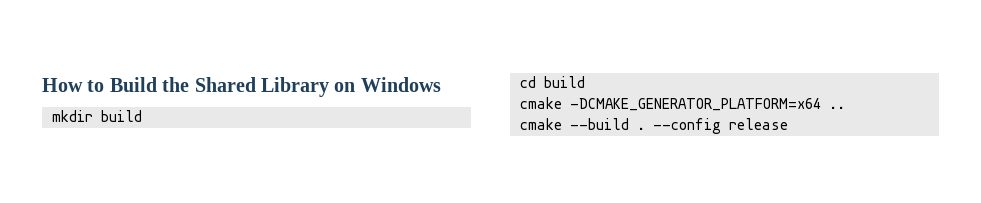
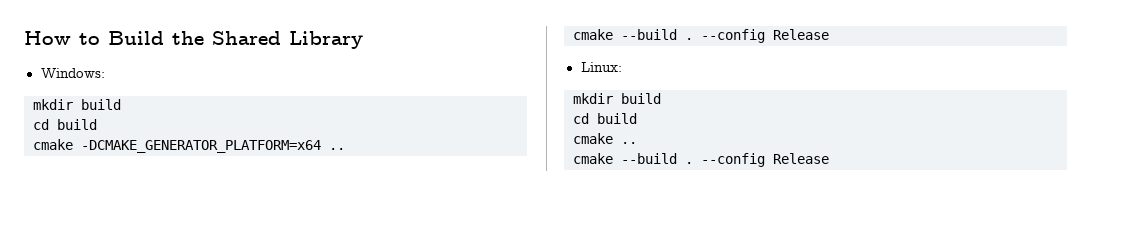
- How to Build the Shared Library on Windows
+ How to Build the Shared Library
+ Windows:
  cmake -DCMAKE_GENERATOR_PLATFORM=x64 ..
- cmake --build . --config release
+ cmake --build . --config Release
+ Linux:
+ mkdir build
+ cd build
+ cmake ..
+ cmake --build . --config Release

